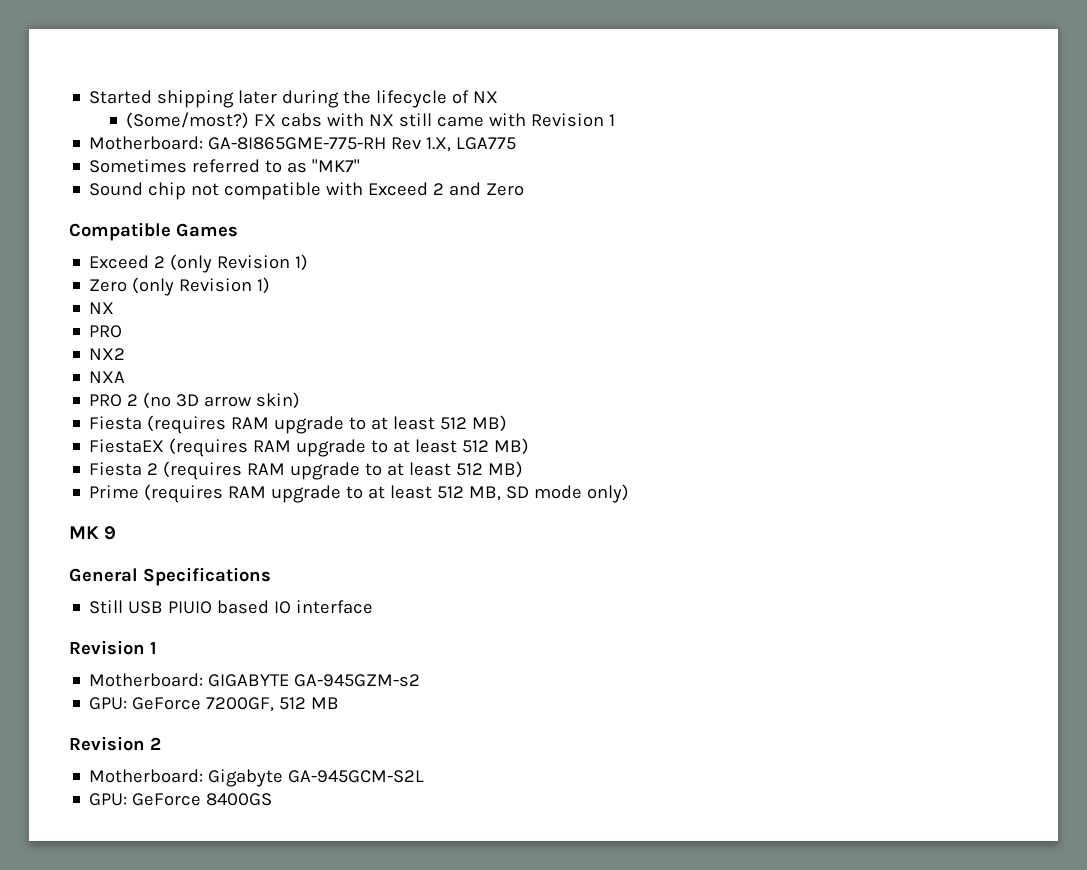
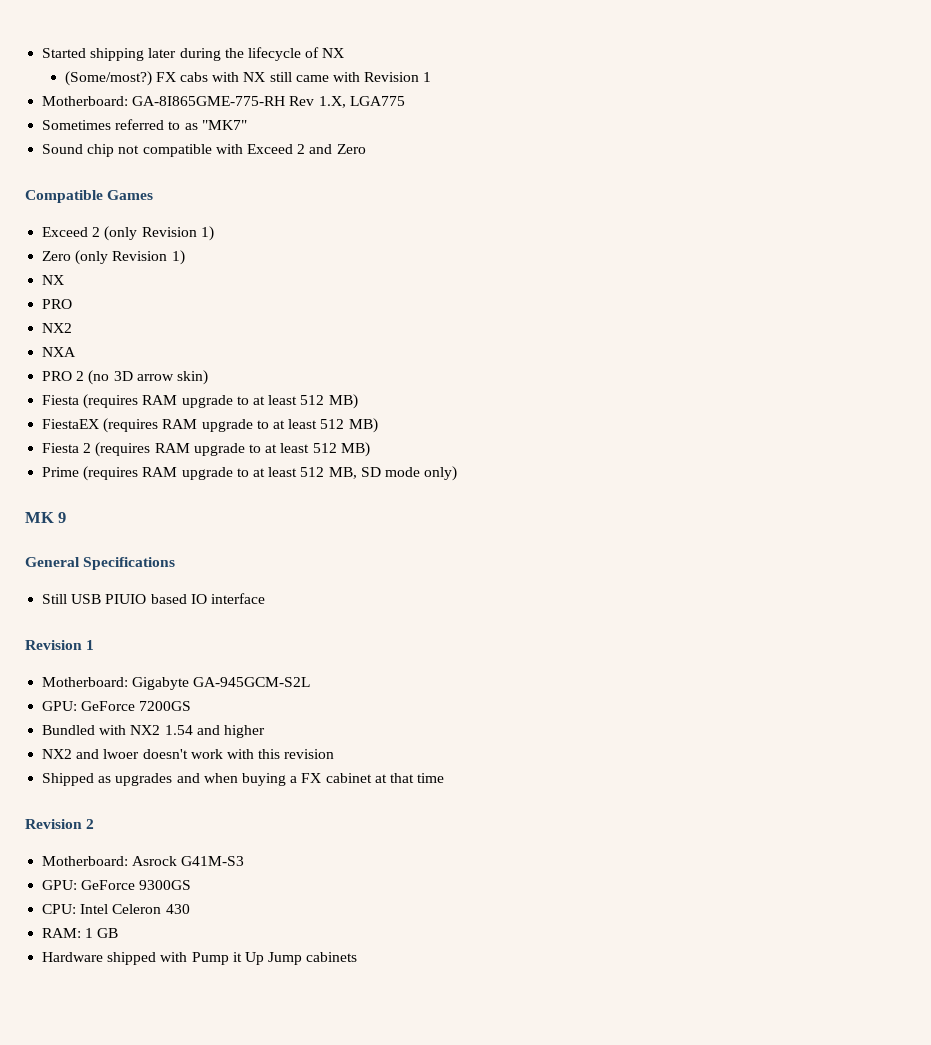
- Motherboard: GIGABYTE GA-945GZM-s2
- GPU: GeForce 7200GF, 512 MB
+ Motherboard: Gigabyte GA-945GCM-S2L
+ GPU: GeForce 7200GS
+ Bundled with NX2 1.54 and higher
+ NX2 and lwoer doesn't work with this revision
+ Shipped as upgrades and when buying a FX cabinet at that time
- Motherboard: Gigabyte GA-945GCM-S2L
- GPU: GeForce 8400GS
+ Motherboard: Asrock G41M-S3
+ GPU: GeForce 9300GS
+ CPU: Intel Celeron 430
+ RAM: 1 GB
+ Hardware shipped with Pump it Up Jump cabinets

